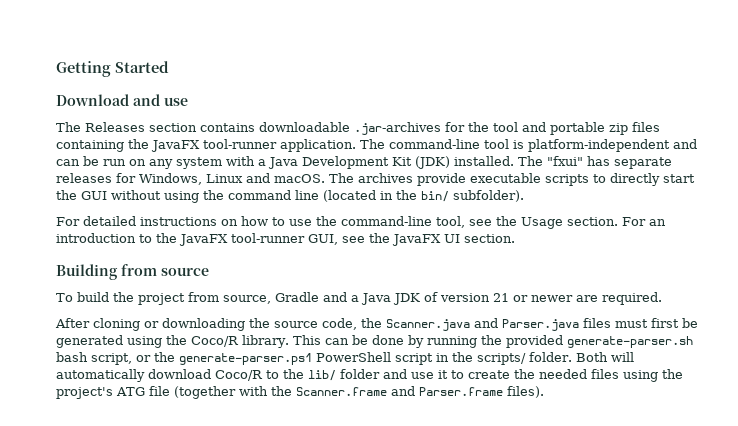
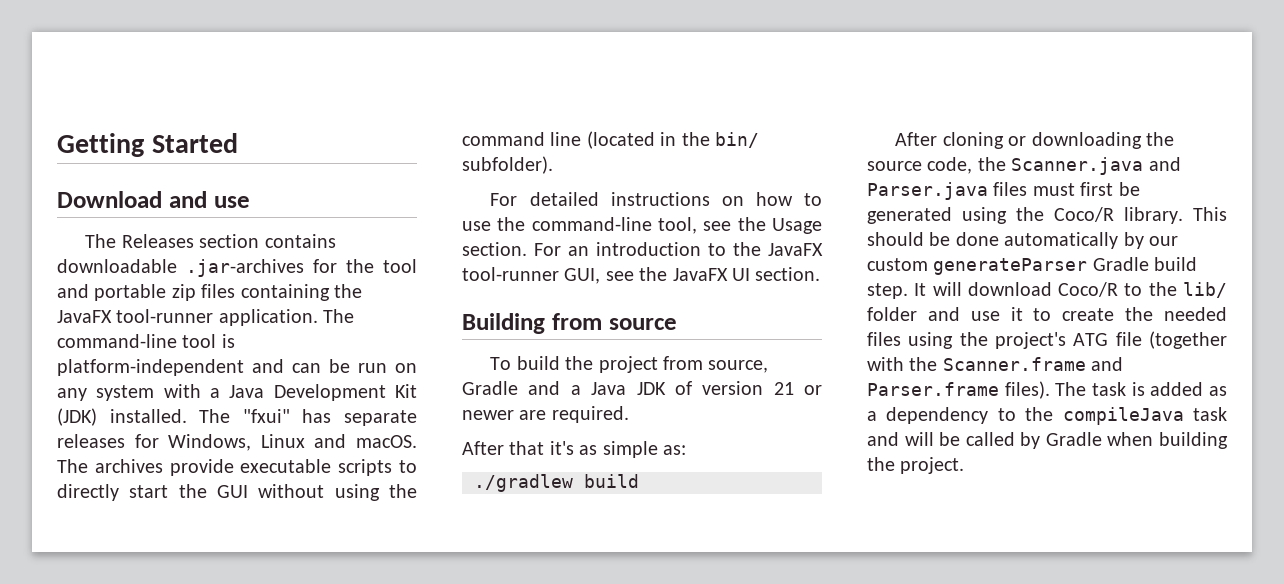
+ After that it's as simple as:
+ ./gradlew build
- This can be done by running the provided generate-parser.sh bash script, or the generate-parser.ps1 PowerShell script in the scripts/ folder. Both will automatically download Coco/R to the lib/ folder and use it to create the needed files using the project's ATG file (together with the Scanner.frame and Parser.frame files).
+ This should be done automatically by our custom generateParser Gradle build step. It will download Coco/R to the lib/ folder and use it to create the needed files using the project's ATG file (together with the Scanner.frame and Parser.frame files).
+ The task is added as a dependency to the compileJava task and will be called by Gradle when building the project.

